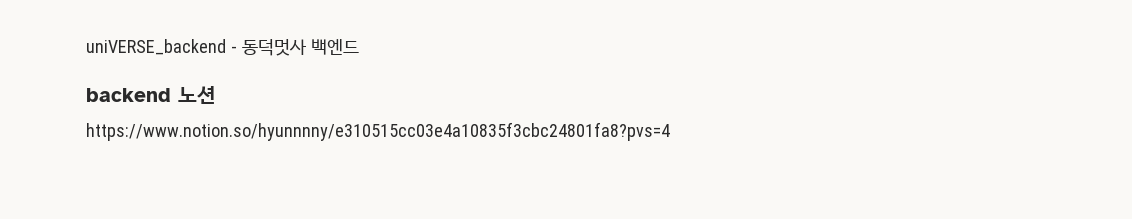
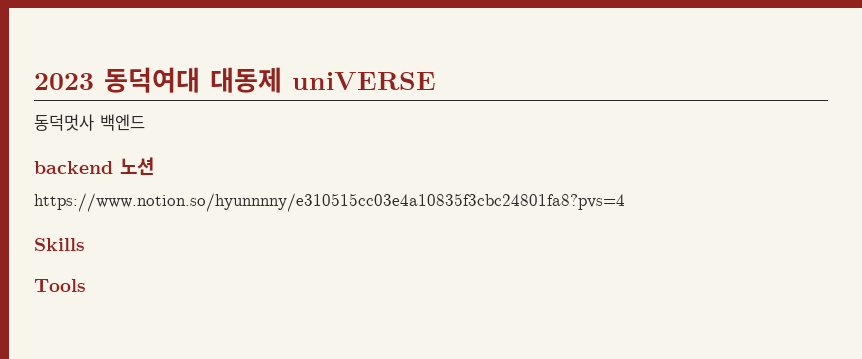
- uniVERSE_backend - 동덕멋사 백엔드
+ 2023 동덕여대 대동제 uniVERSE
+ 동덕멋사 백엔드
+ Skills
+ Tools

